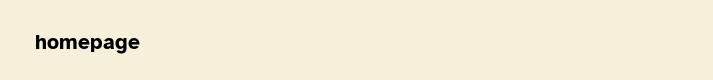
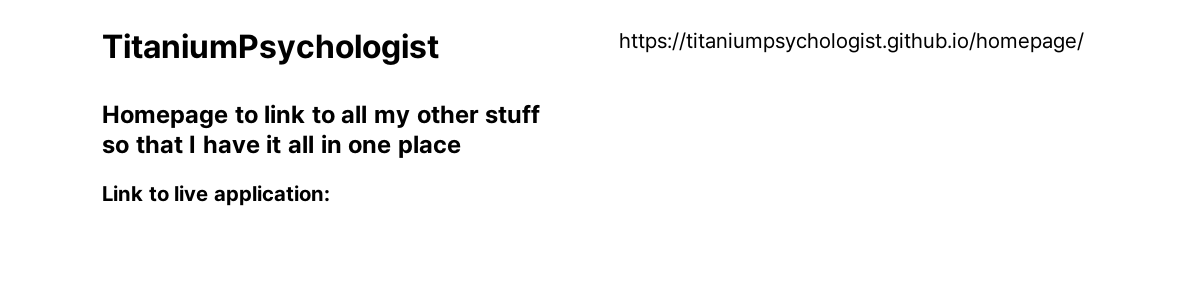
- homepage
+ TitaniumPsychologist
+ Homepage to link to all my other stuff so that I have it all in one place
+ Link to live application: https://titaniumpsychologist.github.io/homepage/

